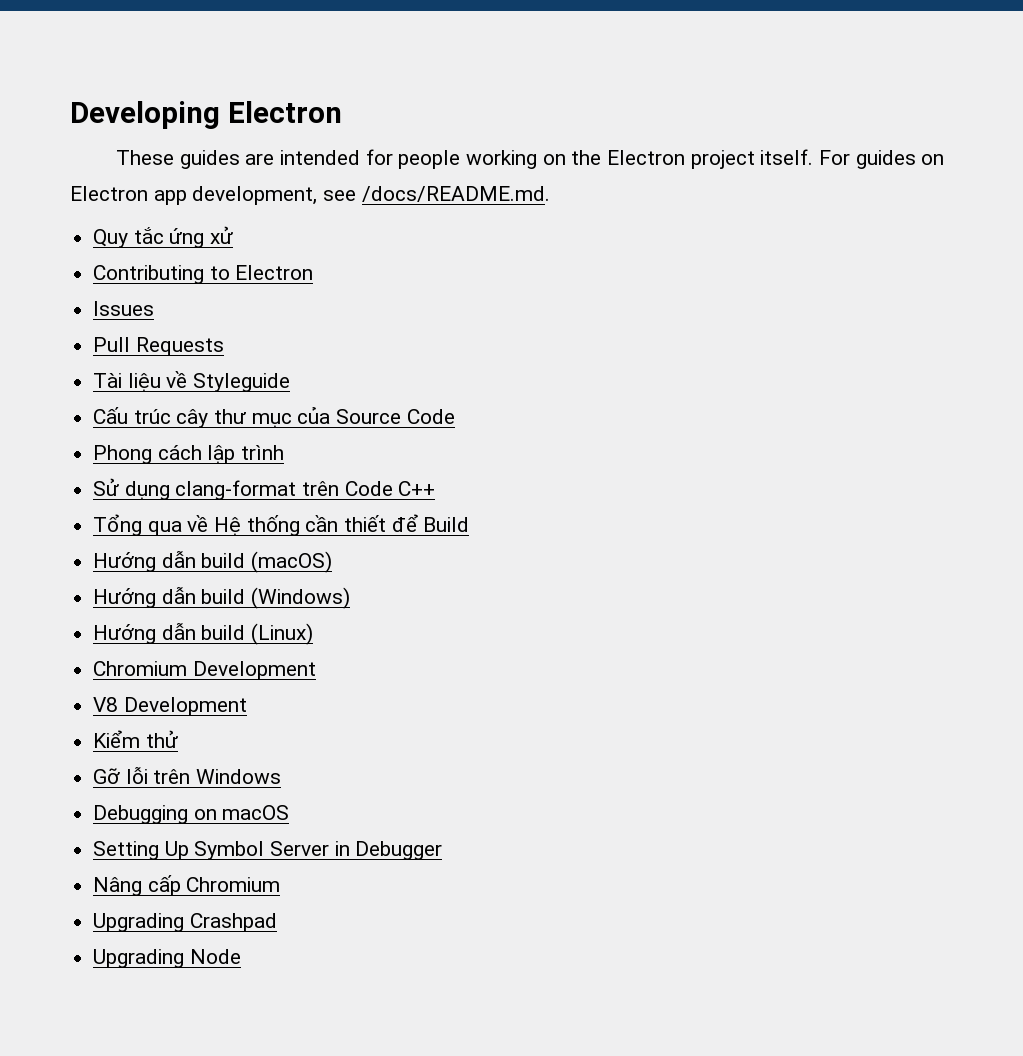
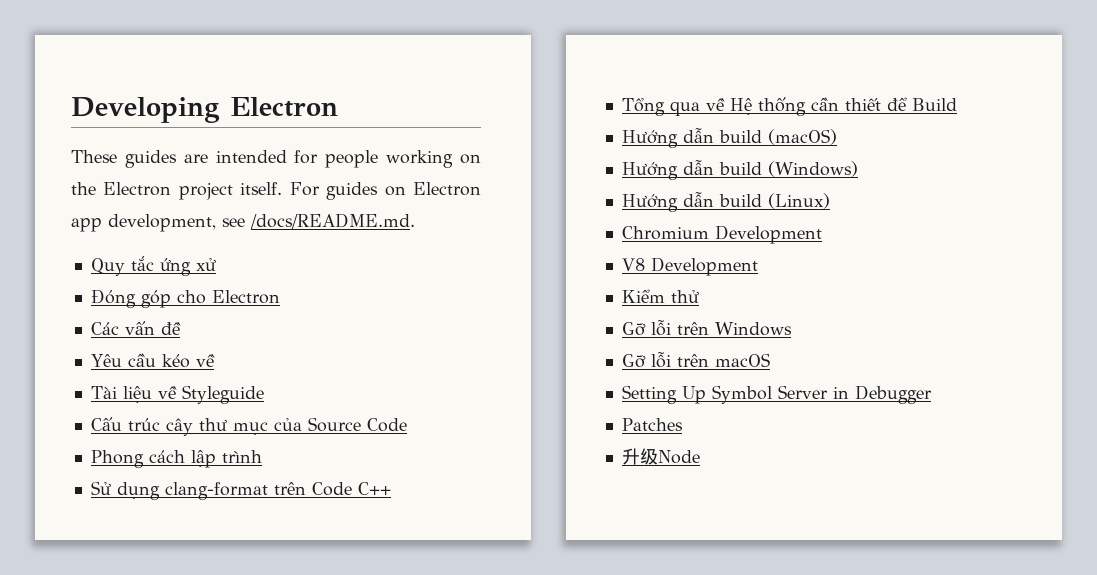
- Contributing to Electron
- Issues
- Pull Requests
+ Đóng góp cho Electron
+ Các vấn đề
+ Yêu cầu kéo về
- Debugging on macOS
+ Gỡ lỗi trên macOS
- Nâng cấp Chromium
- Upgrading Crashpad
- Upgrading Node
+ Patches
+ 升级Node

